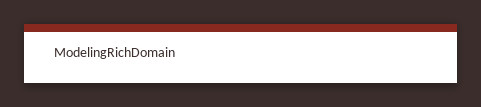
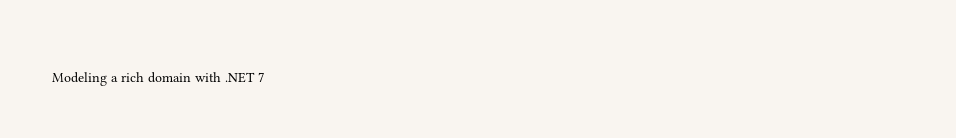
- ModelingRichDomain
+ Modeling a rich domain with .NET 7

